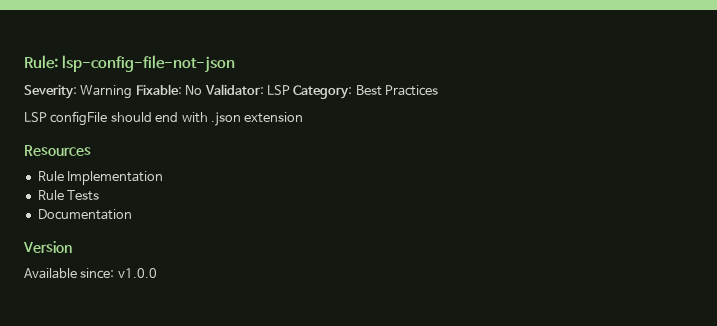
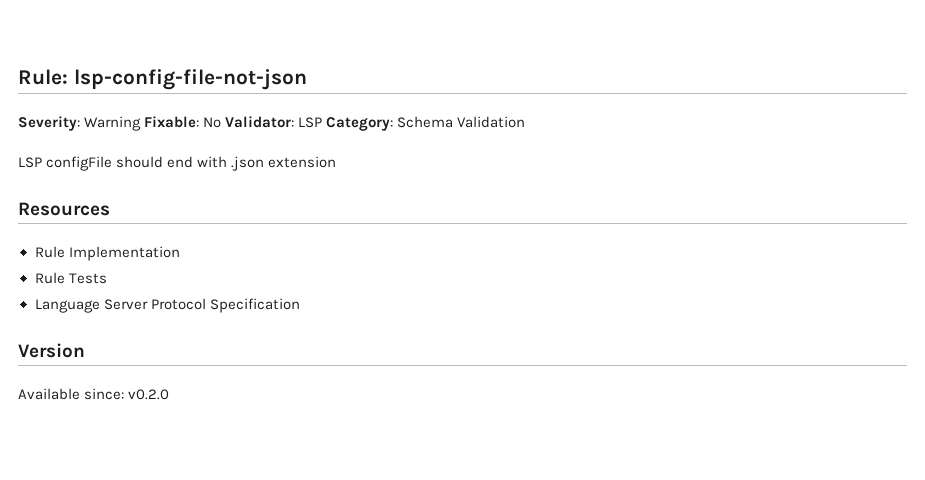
- Severity: Warning Fixable: No Validator: LSP Category: Best Practices
+ Severity: Warning Fixable: No Validator: LSP Category: Schema Validation
- Documentation
+ Language Server Protocol Specification
- Available since: v1.0.0
+ Available since: v0.2.0

